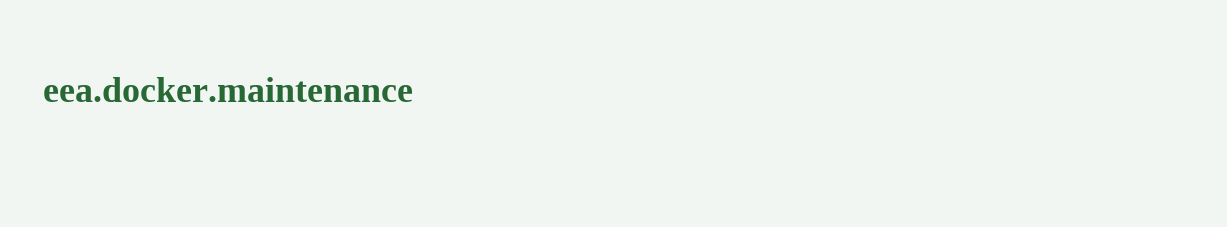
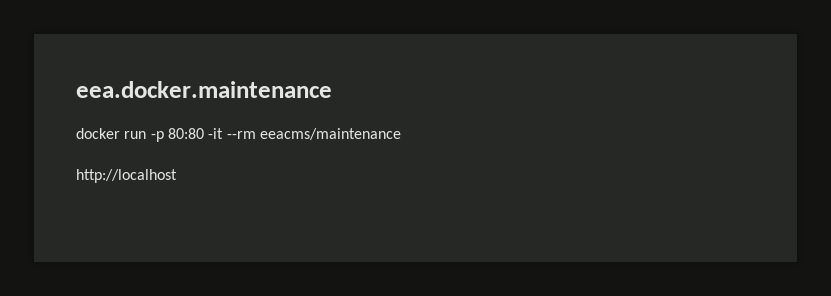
+ docker run -p 80:80 -it --rm eeacms/maintenance
+ http://localhost

